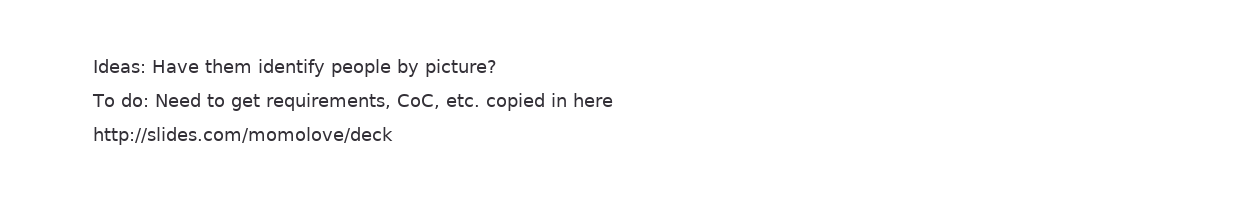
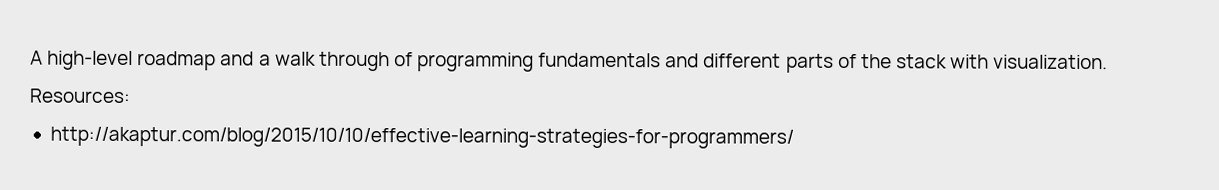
- Ideas: Have them identify people by picture?
- To do: Need to get requirements, CoC, etc. copied in here
- http://slides.com/momolove/deck
+ A high-level roadmap and a walk through of programming fundamentals and different parts of the stack with visualization.
+ Resources:
+ http://akaptur.com/blog/2015/10/10/effective-learning-strategies-for-programmers/

